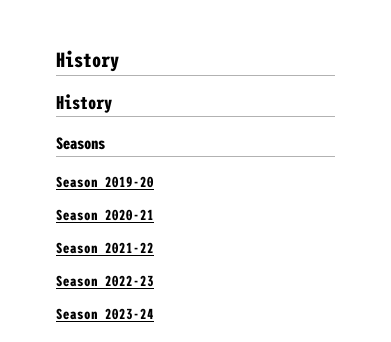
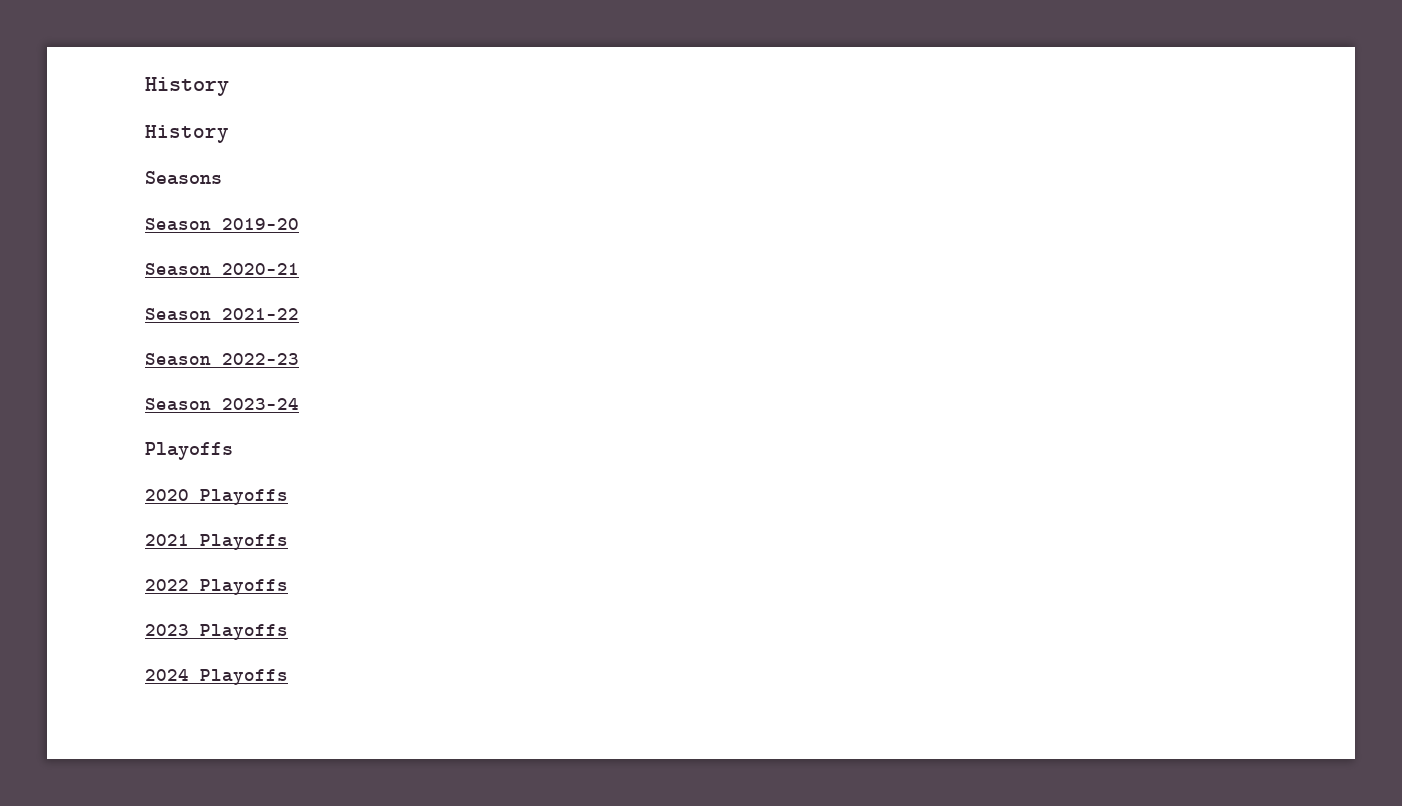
  Season 2023-24
+ Playoffs
+ 2020 Playoffs
+ 2021 Playoffs
+ 2022 Playoffs
+ 2023 Playoffs
+ 2024 Playoffs

